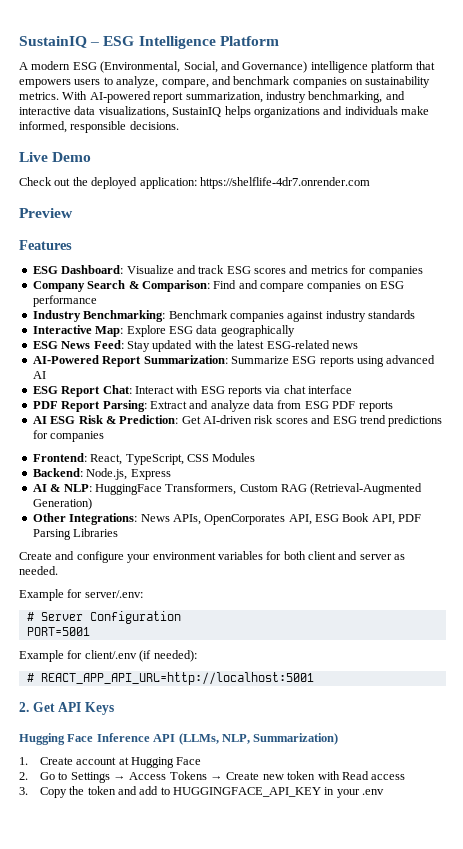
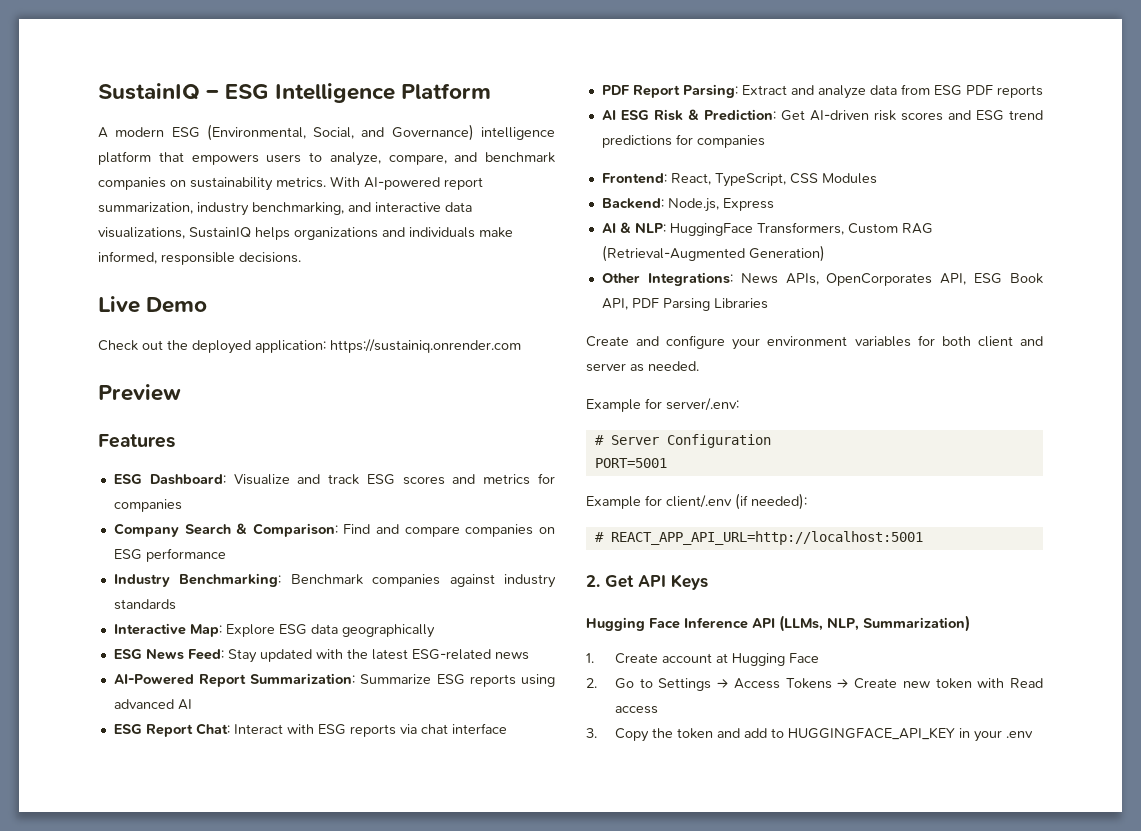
- Check out the deployed application: https://shelflife-4dr7.onrender.com
+ Check out the deployed application: https://sustainiq.onrender.com

